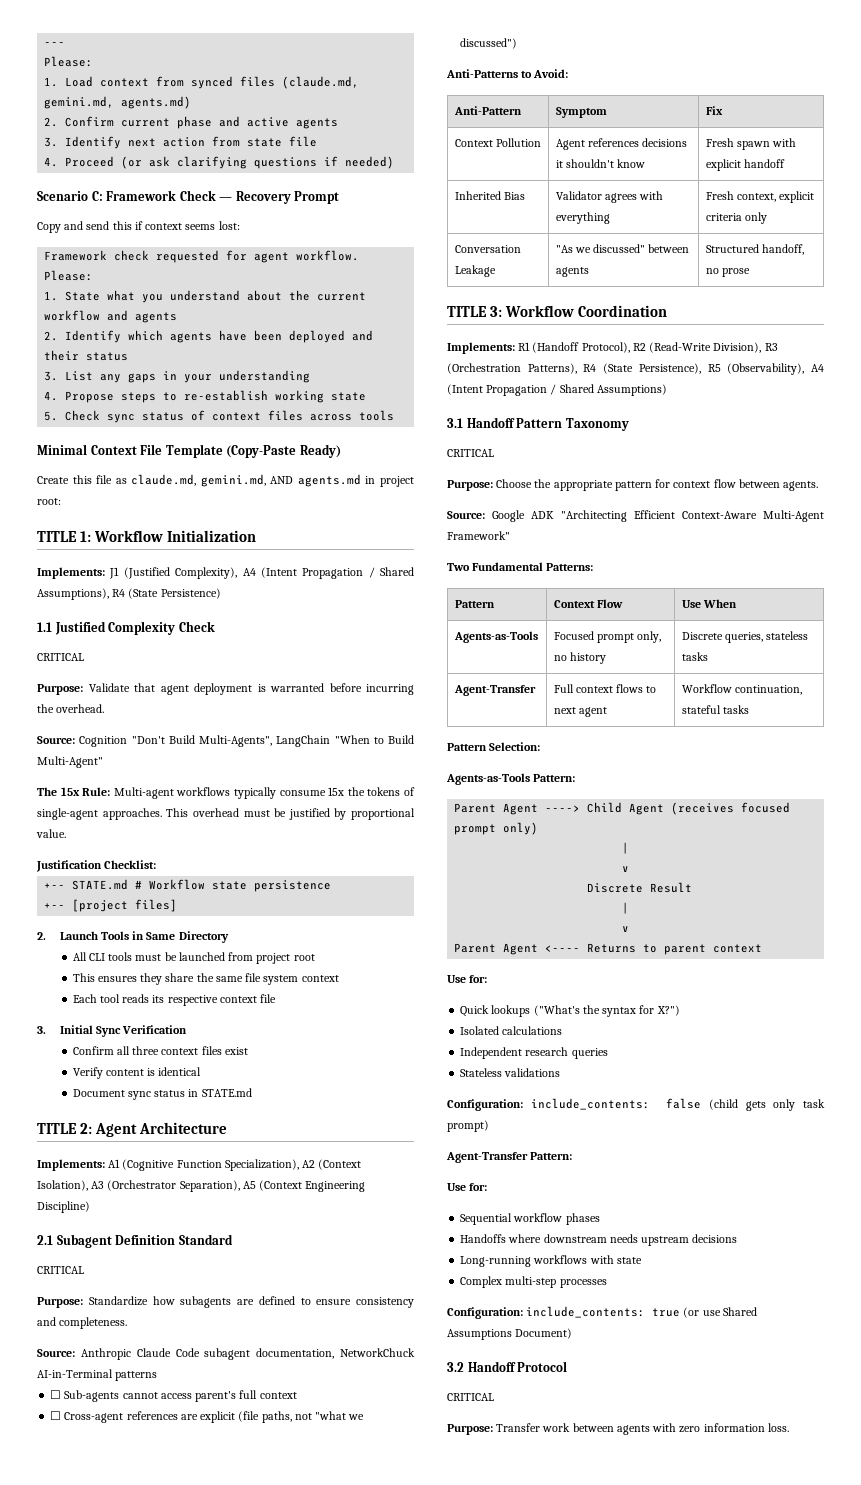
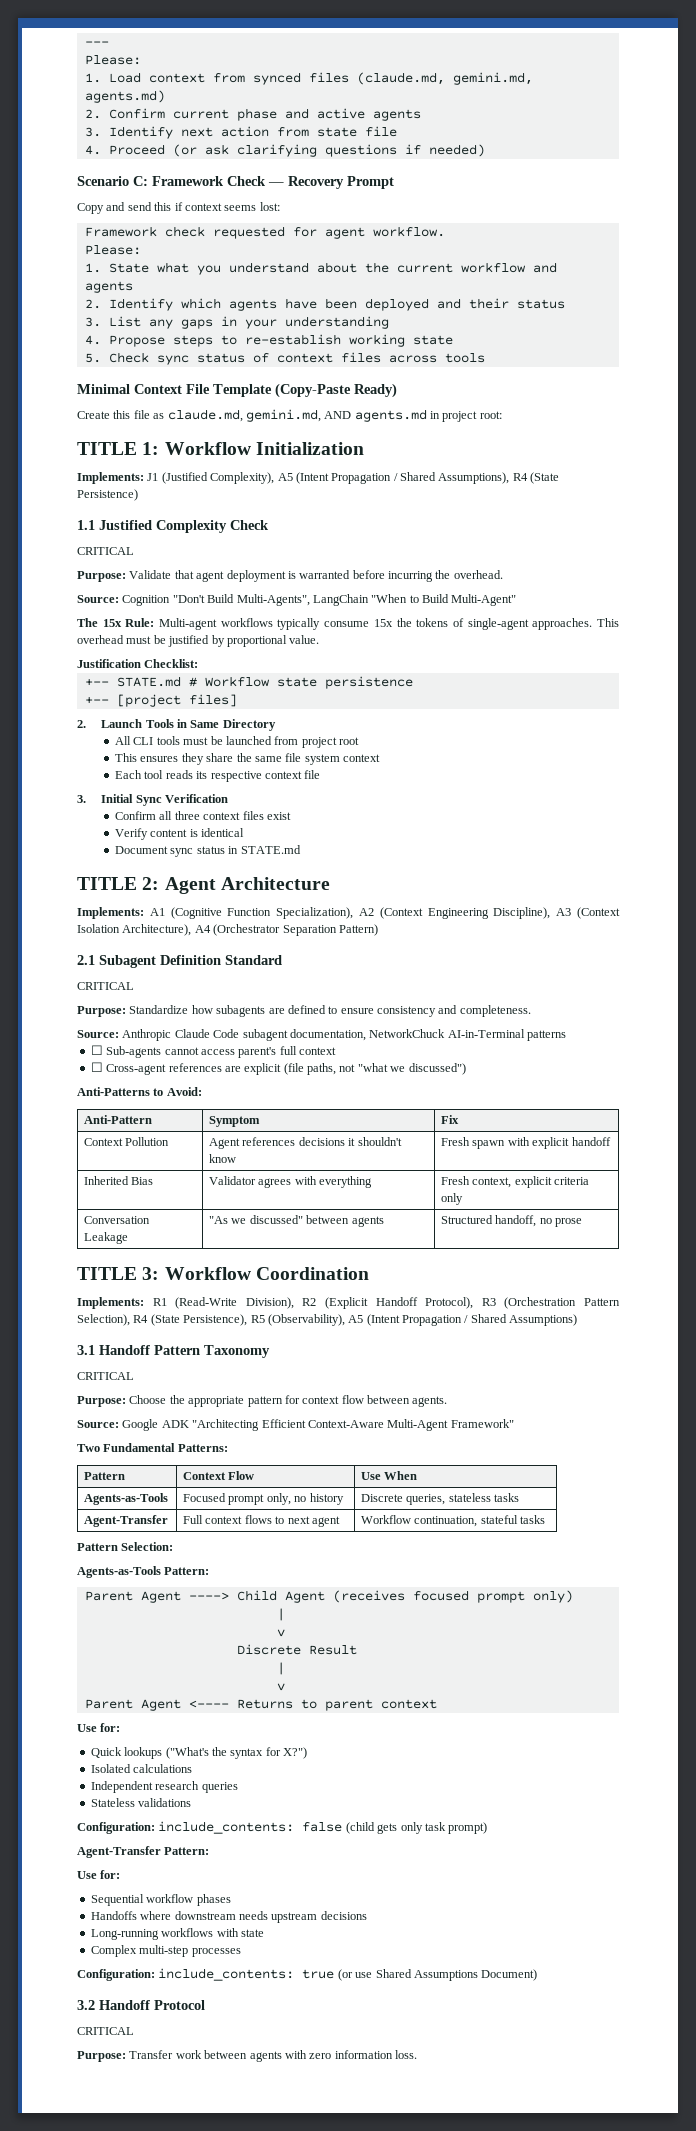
- Implements: J1 (Justified Complexity), A4 (Intent Propagation / Shared Assumptions), R4 (State Persistence)
+ Implements: J1 (Justified Complexity), A5 (Intent Propagation / Shared Assumptions), R4 (State Persistence)
- Implements: A1 (Cognitive Function Specialization), A2 (Context Isolation), A3 (Orchestrator Separation), A5 (Context Engineering Discipline)
+ Implements: A1 (Cognitive Function Specialization), A2 (Context Engineering Discipline), A3 (Context Isolation Architecture), A4 (Orchestrator Separation Pattern)
- Implements: R1 (Handoff Protocol), R2 (Read-Write Division), R3 (Orchestration Patterns), R4 (State Persistence), R5 (Observability), A4 (Intent Propagation / Shared Assumptions)
+ Implements: R1 (Read-Write Division), R2 (Explicit Handoff Protocol), R3 (Orchestration Pattern Selection), R4 (State Persistence), R5 (Observability), A5 (Intent Propagation / Shared Assumptions)

